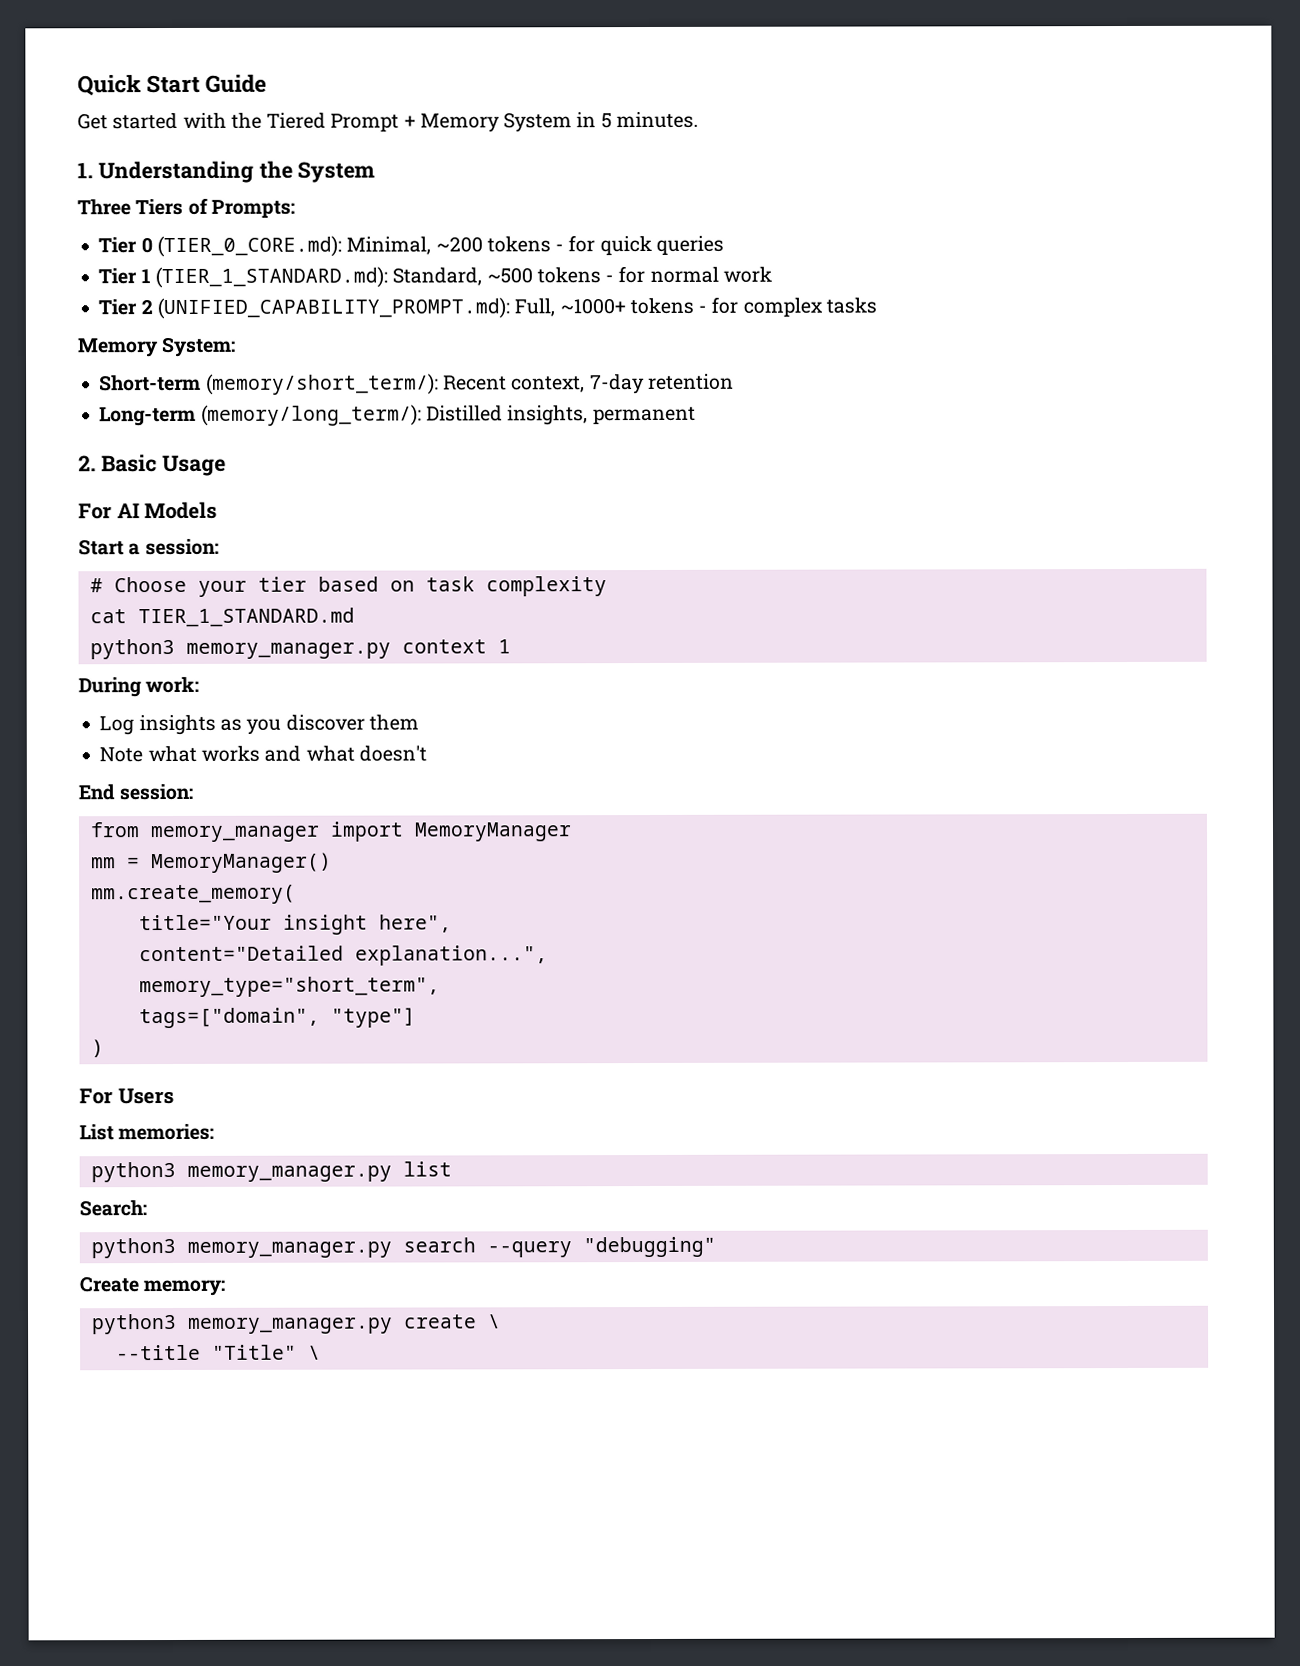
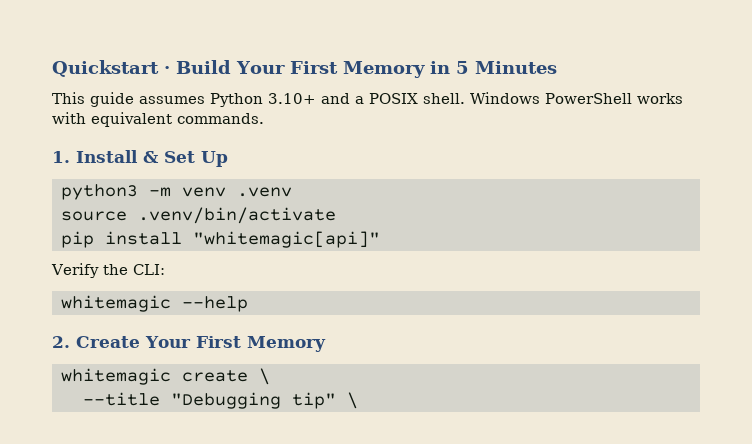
- Quick Start Guide
- Get started with the Tiered Prompt + Memory System in 5 minutes.
- 1. Understanding the System
- Three Tiers of Prompts:
- Tier 0 (TIER_0_CORE.md): Minimal, ~200 tokens - for quick queries
- Tier 1 (TIER_1_STANDARD.md): Standard, ~500 tokens - for normal work
- Tier 2 (UNIFIED_CAPABILITY_PROMPT.md): Full, ~1000+ tokens - for complex tasks
- Memory System:
- Short-term (memory/short_term/): Recent context, 7-day retention
- Long-term (memory/long_term/): Distilled insights, permanent
- 2. Basic Usage
- For AI Models
- Start a session:
- # Choose your tier based on task complexity
- cat TIER_1_STANDARD.md
- python3 memory_manager.py context 1
- During work:
- Log insights as you discover them
- Note what works and what doesn't
- End session:
- from memory_manager import MemoryManager
- mm = MemoryManager()
- mm.create_memory(
- title="Your insight here",
- content="Detailed explanation...",
- memory_type="short_term",
- tags=["domain", "type"]
- )
- For Users
- List memories:
- python3 memory_manager.py list
- Search:
- python3 memory_manager.py search --query "debugging"
- Create memory:
- python3 memory_manager.py create \
+ Quickstart · Build Your First Memory in 5 Minutes
+ This guide assumes Python 3.10+ and a POSIX shell. Windows PowerShell works with equivalent commands.
+ 1. Install & Set Up
+ python3 -m venv .venv
+ source .venv/bin/activate
+ pip install "whitemagic[api]"
+ Verify the CLI:
+ whitemagic --help
+ 2. Create Your First Memory
+ whitemagic create \
- --title "Title" \
+ --title "Debugging tip" \

